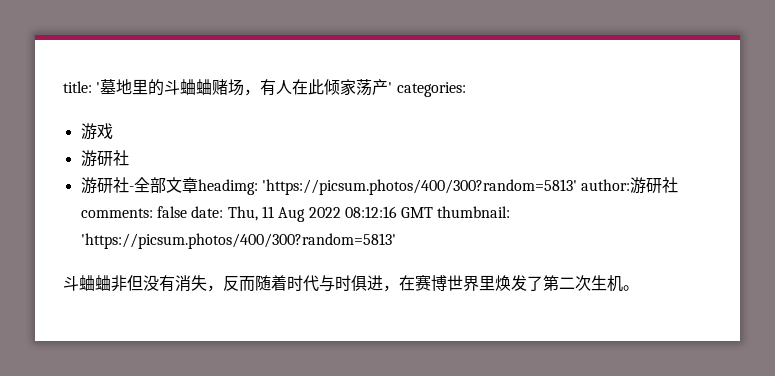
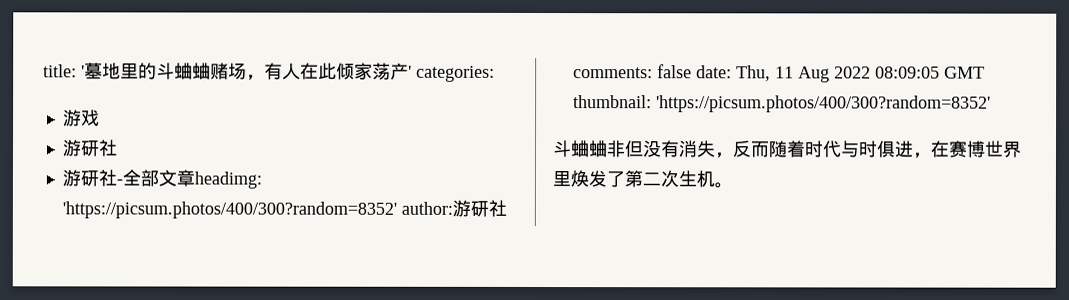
- 游研社-全部文章headimg: 'https://picsum.photos/400/300?random=5813' author:游研社comments: false date: Thu, 11 Aug 2022 08:12:16 GMT thumbnail: 'https://picsum.photos/400/300?random=5813'
+ 游研社-全部文章headimg: 'https://picsum.photos/400/300?random=8352' author:游研社comments: false date: Thu, 11 Aug 2022 08:09:05 GMT thumbnail: 'https://picsum.photos/400/300?random=8352'

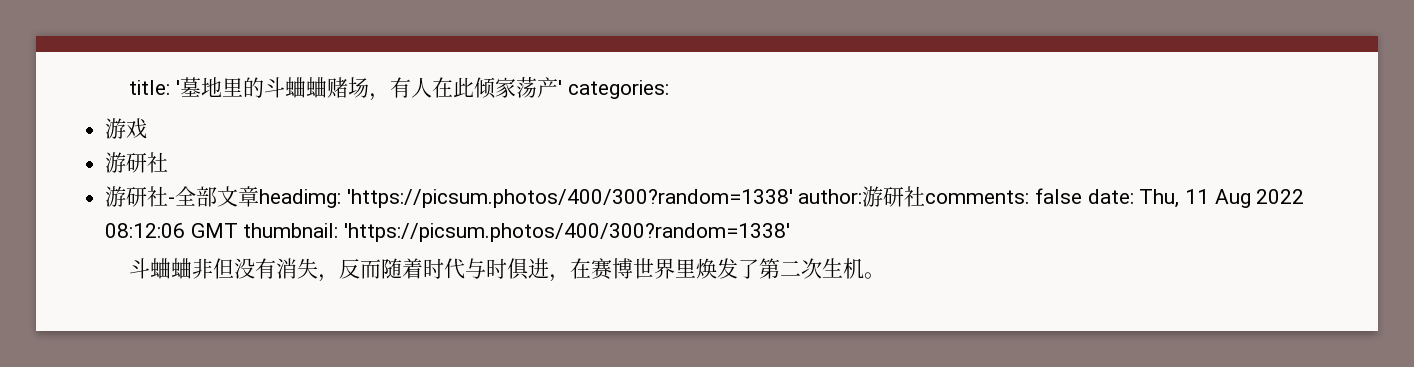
- 游研社-全部文章headimg: 'https://picsum.photos/400/300?random=8352' author:游研社comments: false date: Thu, 11 Aug 2022 08:09:05 GMT thumbnail: 'https://picsum.photos/400/300?random=8352'
+ 游研社-全部文章headimg: 'https://picsum.photos/400/300?random=1338' author:游研社comments: false date: Thu, 11 Aug 2022 08:12:06 GMT thumbnail: 'https://picsum.photos/400/300?random=1338'

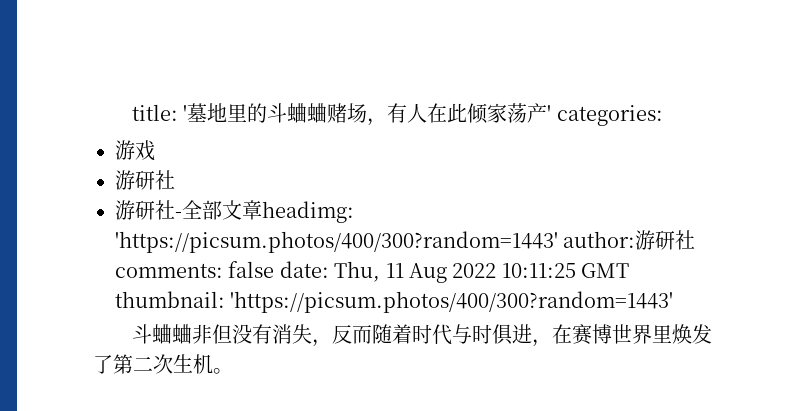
- 游研社-全部文章headimg: 'https://picsum.photos/400/300?random=1338' author:游研社comments: false date: Thu, 11 Aug 2022 08:12:06 GMT thumbnail: 'https://picsum.photos/400/300?random=1338'
+ 游研社-全部文章headimg: 'https://picsum.photos/400/300?random=1443' author:游研社comments: false date: Thu, 11 Aug 2022 10:11:25 GMT thumbnail: 'https://picsum.photos/400/300?random=1443'

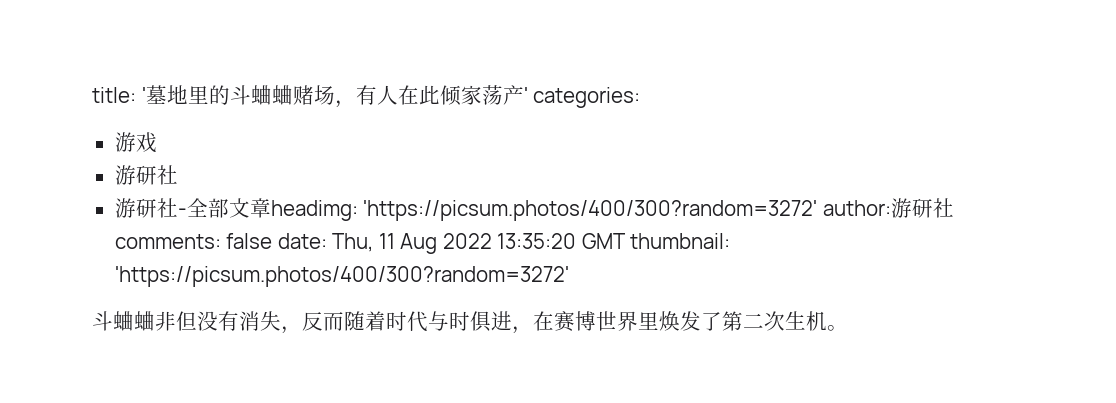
- 游研社-全部文章headimg: 'https://picsum.photos/400/300?random=1443' author:游研社comments: false date: Thu, 11 Aug 2022 10:11:25 GMT thumbnail: 'https://picsum.photos/400/300?random=1443'
+ 游研社-全部文章headimg: 'https://picsum.photos/400/300?random=3272' author:游研社comments: false date: Thu, 11 Aug 2022 13:35:20 GMT thumbnail: 'https://picsum.photos/400/300?random=3272'

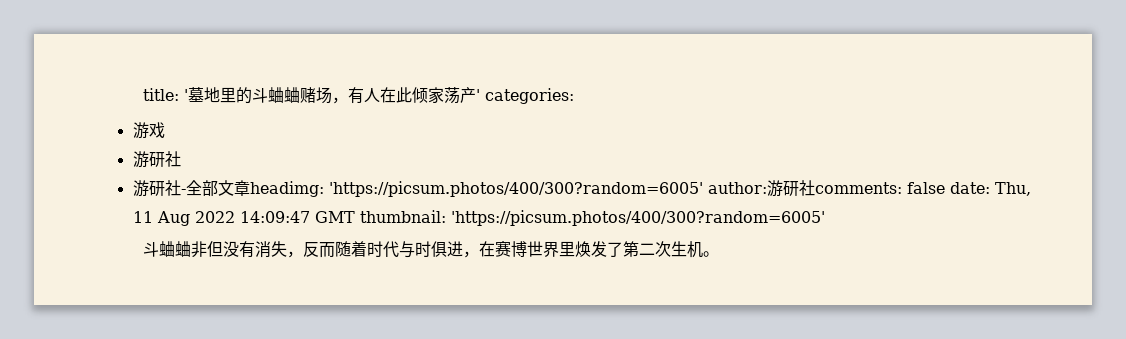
- 游研社-全部文章headimg: 'https://picsum.photos/400/300?random=3272' author:游研社comments: false date: Thu, 11 Aug 2022 13:35:20 GMT thumbnail: 'https://picsum.photos/400/300?random=3272'
+ 游研社-全部文章headimg: 'https://picsum.photos/400/300?random=6005' author:游研社comments: false date: Thu, 11 Aug 2022 14:09:47 GMT thumbnail: 'https://picsum.photos/400/300?random=6005'

